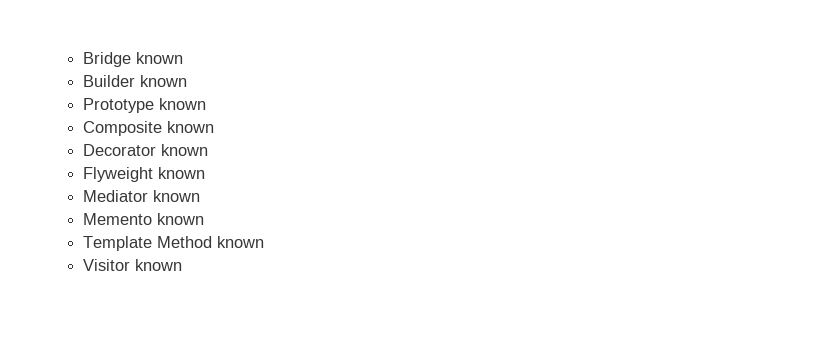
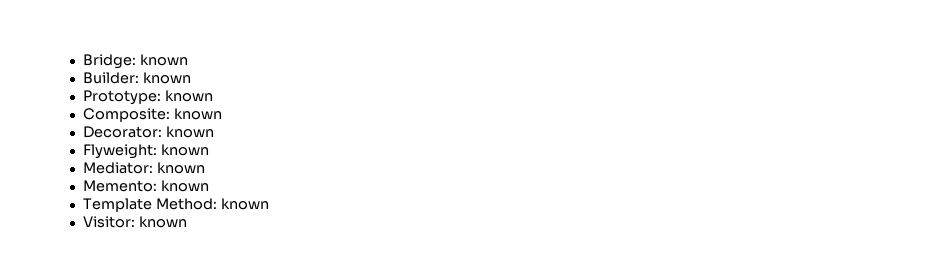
- Bridge known
- Builder known
- Prototype known
- Composite known
- Decorator known
- Flyweight known
- Mediator known
- Memento known
+ Bridge: known
+ Builder: known
+ Prototype: known
+ Composite: known
+ Decorator: known
+ Flyweight: known
+ Mediator: known
+ Memento: known
- Template Method known
- Visitor known
+ Template Method: known
+ Visitor: known

